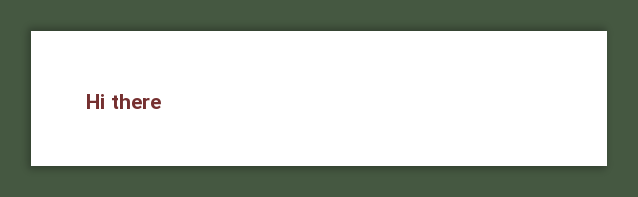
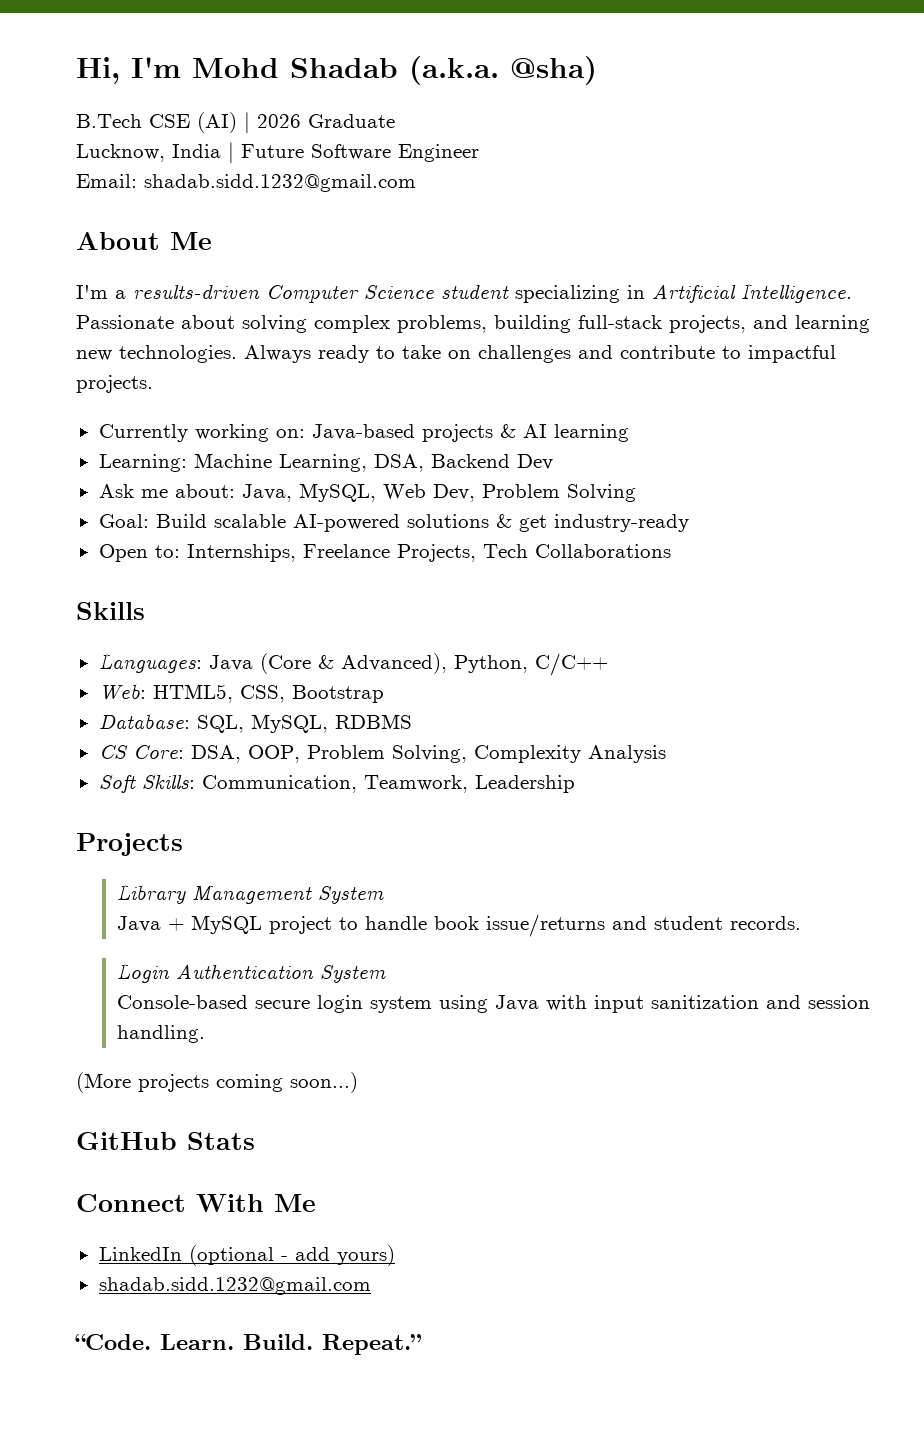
- Hi there
+ Hi, I'm Mohd Shadab (a.k.a. @sha)
+ B.Tech CSE (AI) | 2026 Graduate
+ Lucknow, India | Future Software Engineer
+ Email: shadab.sidd.1232@gmail.com
+ About Me
+ I'm a results-driven Computer Science student specializing in Artificial Intelligence. Passionate about solving complex problems, building full-stack projects, and learning new technologies. Always ready to take on challenges and contribute to impactful projects.
+ Currently working on: Java-based projects & AI learning
+ Learning: Machine Learning, DSA, Backend Dev
+ Ask me about: Java, MySQL, Web Dev, Problem Solving
+ Goal: Build scalable AI-powered solutions & get industry-ready
+ Open to: Internships, Freelance Projects, Tech Collaborations
+ Skills
+ Languages: Java (Core & Advanced), Python, C/C++
+ Web: HTML5, CSS, Bootstrap
+ Database: SQL, MySQL, RDBMS
+ CS Core: DSA, OOP, Problem Solving, Complexity Analysis
+ Soft Skills: Communication, Teamwork, Leadership
+ Projects
+ Library Management System
+ Java + MySQL project to handle book issue/returns and student records.
+ Login Authentication System
+ Console-based secure login system using Java with input sanitization and session handling.
+ (More projects coming soon...)
+ GitHub Stats
+ Connect With Me
+ LinkedIn (optional - add yours)
+ shadab.sidd.1232@gmail.com
+ “Code. Learn. Build. Repeat.”

